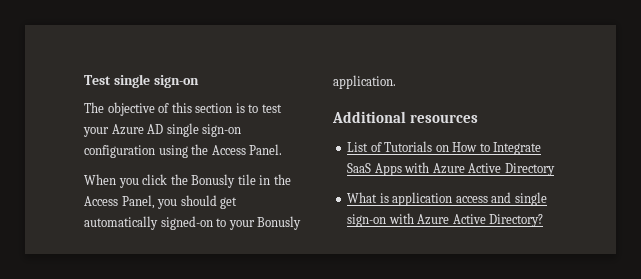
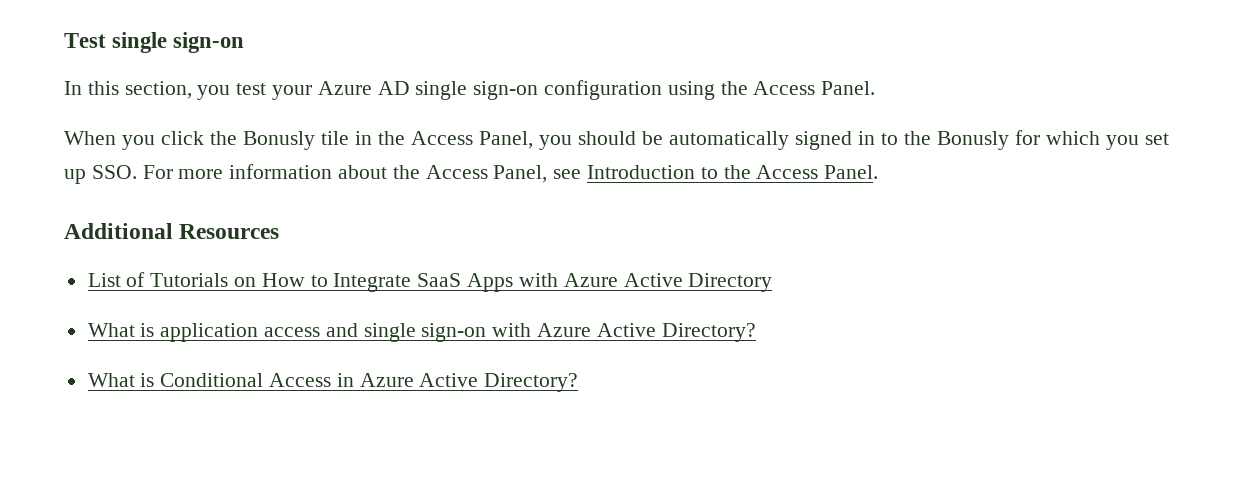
- The objective of this section is to test your Azure AD single sign-on configuration using the Access Panel.
+ In this section, you test your Azure AD single sign-on configuration using the Access Panel.
- When you click the Bonusly tile in the Access Panel, you should get automatically signed-on to your Bonusly application.
+ When you click the Bonusly tile in the Access Panel, you should be automatically signed in to the Bonusly for which you set up SSO. For more information about the Access Panel, see Introduction to the Access Panel.
- Additional resources
+ Additional Resources
+ What is Conditional Access in Azure Active Directory?

